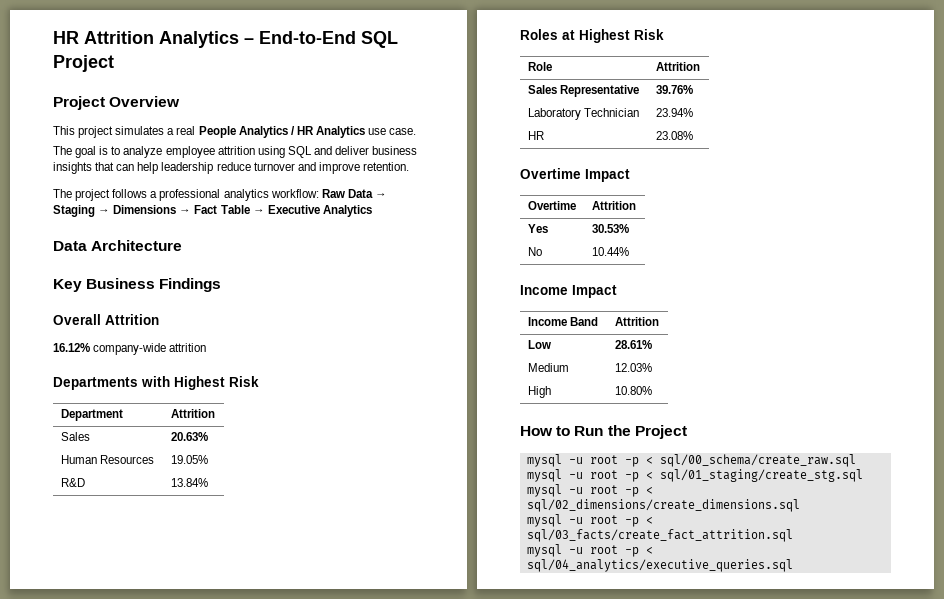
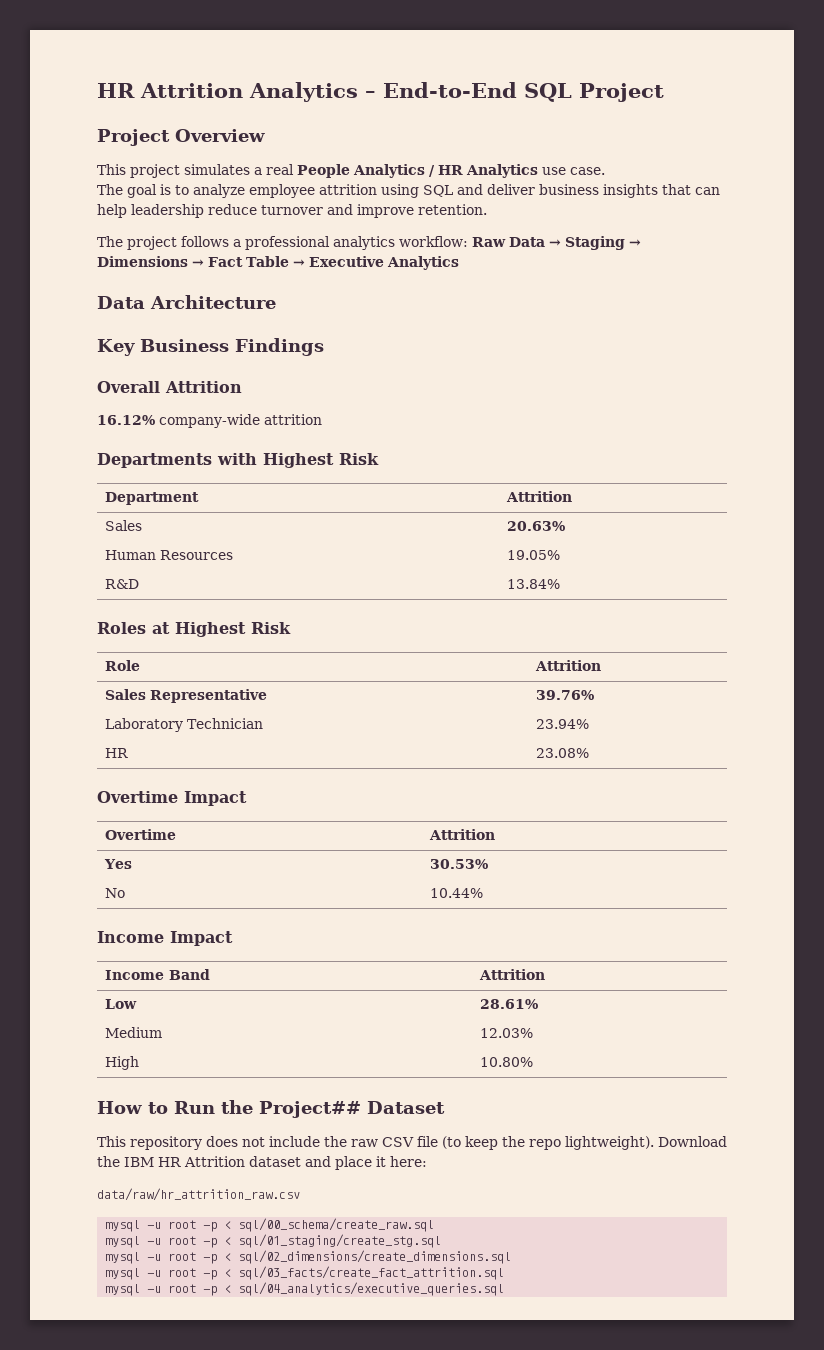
- How to Run the Project
+ How to Run the Project## Dataset
+ This repository does not include the raw CSV file (to keep the repo lightweight). Download the IBM HR Attrition dataset and place it here:
+ data/raw/hr_attrition_raw.csv

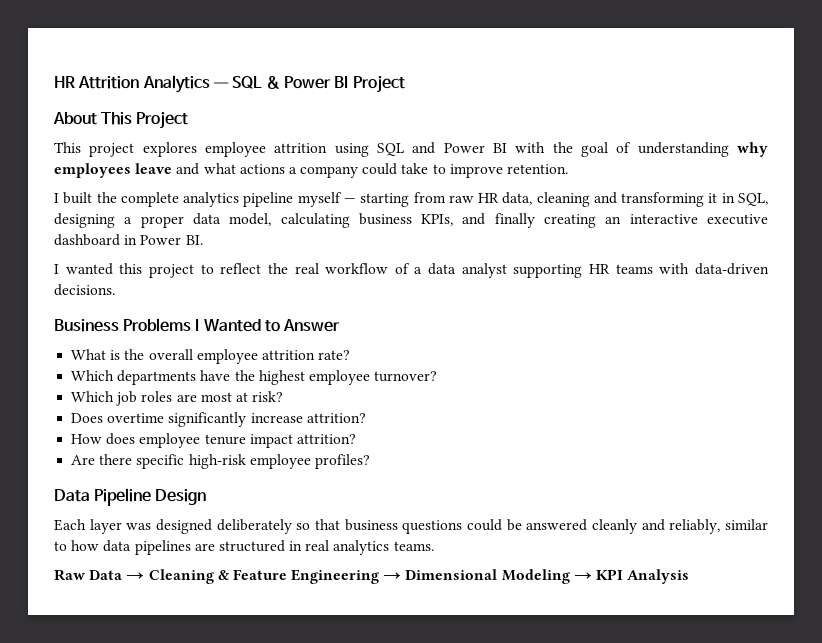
- HR Attrition Analytics – End-to-End SQL Project
- Project Overview
+ HR Attrition Analytics — SQL & Power BI Project
+ About This Project
- This project simulates a real People Analytics / HR Analytics use case.
- The goal is to analyze employee attrition using SQL and deliver business insights that can help leadership reduce turnover and improve retention.
- The project follows a professional analytics workflow: Raw Data → Staging → Dimensions → Fact Table → Executive Analytics
- Data Architecture
- Key Business Findings
- Overall Attrition
- 16.12% company-wide attrition
- Departments with Highest Risk
- Department | Attrition
- Sales | 20.63%
- Human Resources | 19.05%
- R&D | 13.84%
- Roles at Highest Risk
- Role | Attrition
- Sales Representative | 39.76%
- Laboratory Technician | 23.94%
- HR | 23.08%
- Overtime Impact
- Overtime | Attrition
- Yes | 30.53%
- No | 10.44%
- Income Impact
- Income Band | Attrition
- Low | 28.61%
- Medium | 12.03%
- High | 10.80%
- How to Run the Project## Dataset
- This repository does not include the raw CSV file (to keep the repo lightweight). Download the IBM HR Attrition dataset and place it here:
- data/raw/hr_attrition_raw.csv
- mysql -u root -p < sql/00_schema/create_raw.sql
- mysql -u root -p < sql/01_staging/create_stg.sql
- mysql -u root -p < sql/02_dimensions/create_dimensions.sql
- mysql -u root -p < sql/03_facts/create_fact_attrition.sql
- mysql -u root -p < sql/04_analytics/executive_queries.sql
+ This project explores employee attrition using SQL and Power BI with the goal of understanding why employees leave and what actions a company could take to improve retention.
+ I built the complete analytics pipeline myself — starting from raw HR data, cleaning and transforming it in SQL, designing a proper data model, calculating business KPIs, and finally creating an interactive executive dashboard in Power BI.
+ I wanted this project to reflect the real workflow of a data analyst supporting HR teams with data-driven decisions.
+ Business Problems I Wanted to Answer
+ What is the overall employee attrition rate?
+ Which departments have the highest employee turnover?
+ Which job roles are most at risk?
+ Does overtime significantly increase attrition?
+ How does employee tenure impact attrition?
+ Are there specific high-risk employee profiles?
+ Data Pipeline Design
+ Each layer was designed deliberately so that business questions could be answered cleanly and reliably, similar to how data pipelines are structured in real analytics teams.
+ Raw Data → Cleaning & Feature Engineering → Dimensional Modeling → KPI Analysis

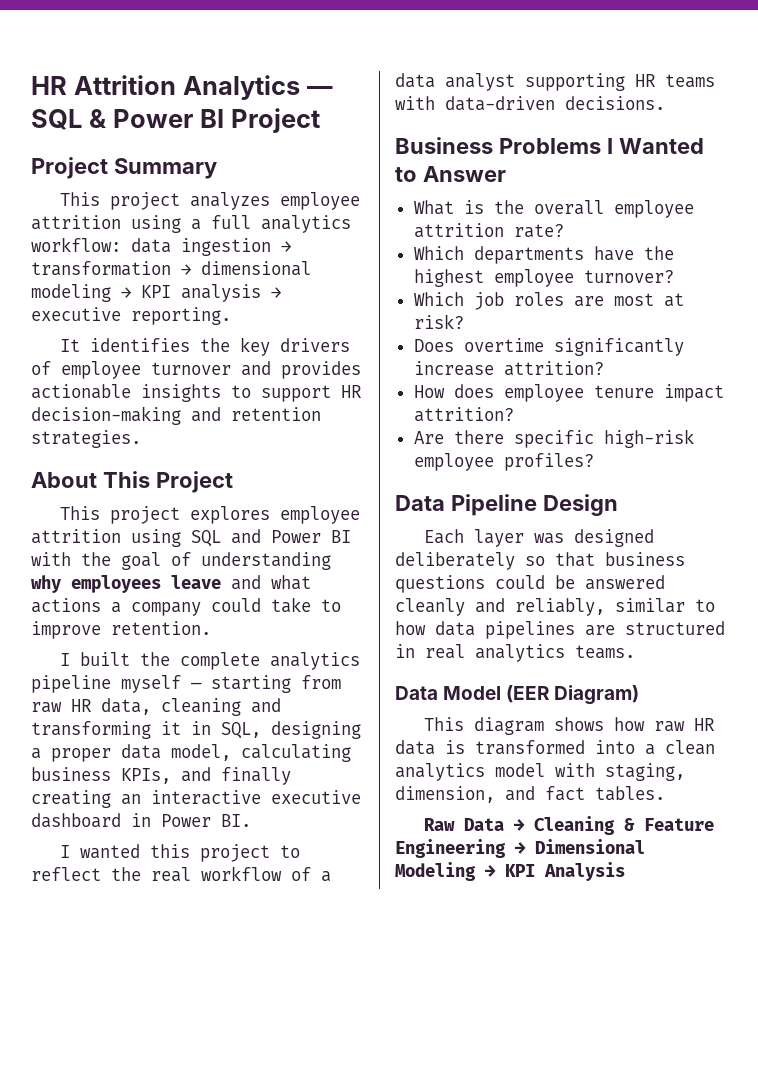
+ Project Summary
+ This project analyzes employee attrition using a full analytics workflow: data ingestion → transformation → dimensional modeling → KPI analysis → executive reporting.
+ It identifies the key drivers of employee turnover and provides actionable insights to support HR decision-making and retention strategies.
+ Data Model (EER Diagram)
+ This diagram shows how raw HR data is transformed into a clean analytics model with staging, dimension, and fact tables.

